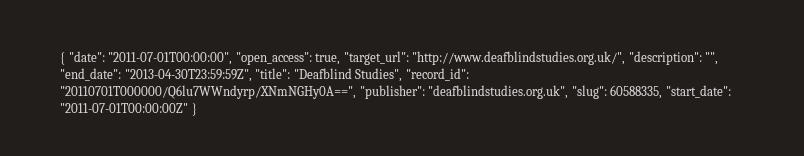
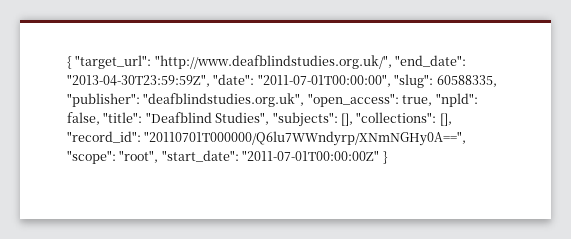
- { "date": "2011-07-01T00:00:00", "open_access": true, "target_url": "http://www.deafblindstudies.org.uk/", "description": "", "end_date": "2013-04-30T23:59:59Z", "title": "Deafblind Studies", "record_id": "20110701T000000/Q6lu7WWndyrp/XNmNGHy0A==", "publisher": "deafblindstudies.org.uk", "slug": 60588335, "start_date": "2011-07-01T00:00:00Z" }
+ { "target_url": "http://www.deafblindstudies.org.uk/", "end_date": "2013-04-30T23:59:59Z", "date": "2011-07-01T00:00:00", "slug": 60588335, "publisher": "deafblindstudies.org.uk", "open_access": true, "npld": false, "title": "Deafblind Studies", "subjects": [], "collections": [], "record_id": "20110701T000000/Q6lu7WWndyrp/XNmNGHy0A==", "scope": "root", "start_date": "2011-07-01T00:00:00Z" }

